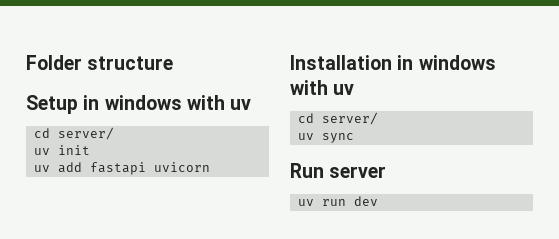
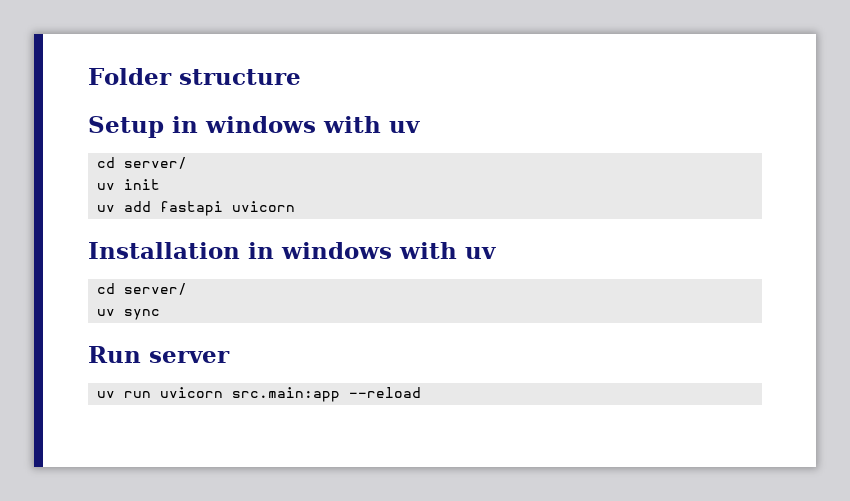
- uv run dev
+ uv run uvicorn src.main:app --reload

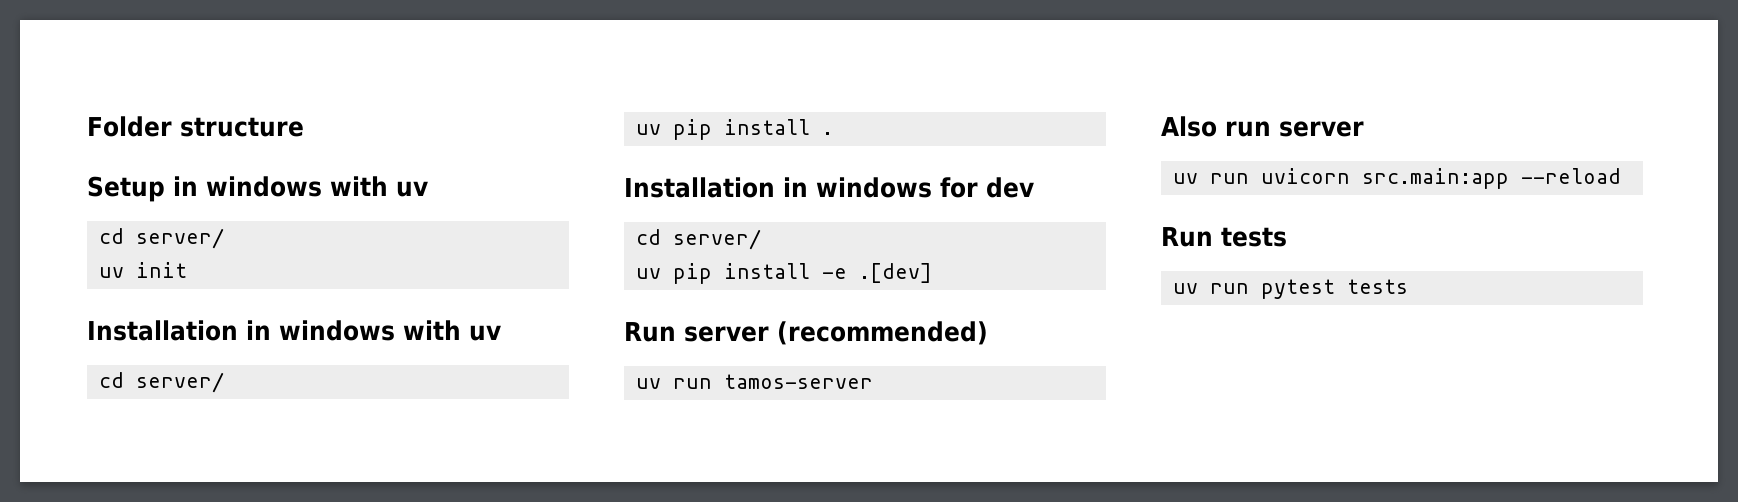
- uv add fastapi uvicorn
- uv sync
- Run server
+ uv pip install .
+ Installation in windows for dev
+ cd server/
+ uv pip install -e .[dev]
+ Run server (recommended)
+ uv run tamos-server
+ Also run server
+ Run tests
+ uv run pytest tests

